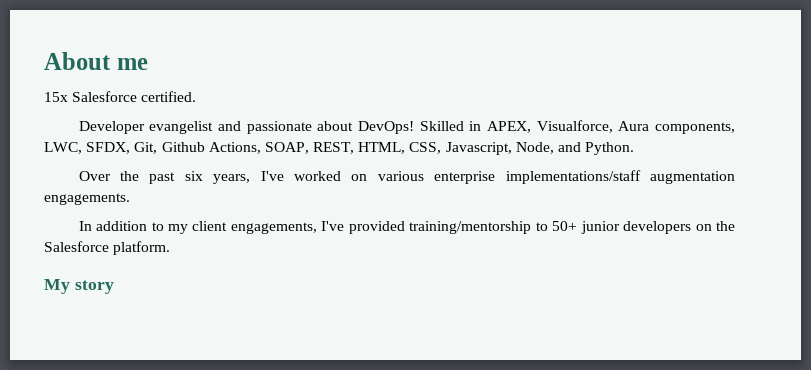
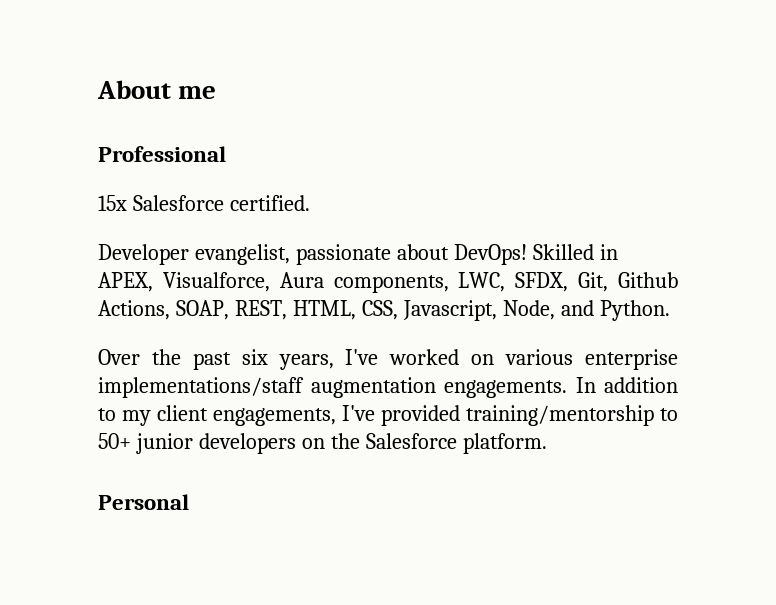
+ Professional
- Developer evangelist and passionate about DevOps!
+ Developer evangelist, passionate about DevOps!
- Over the past six years, I've worked on various enterprise implementations/staff augmentation engagements.
- In addition to my client engagements, I've provided training/mentorship to 50+ junior developers on the Salesforce platform.
+ Over the past six years, I've worked on various enterprise implementations/staff augmentation engagements. In addition to my client engagements, I've provided training/mentorship to 50+ junior developers on the Salesforce platform.
- My story
+ Personal

